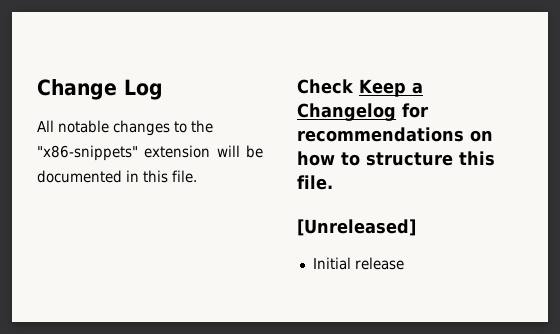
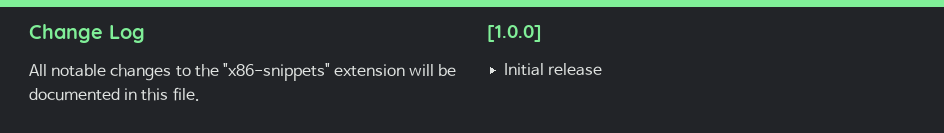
- Check Keep a Changelog for recommendations on how to structure this file.
- [Unreleased]
+ [1.0.0]

